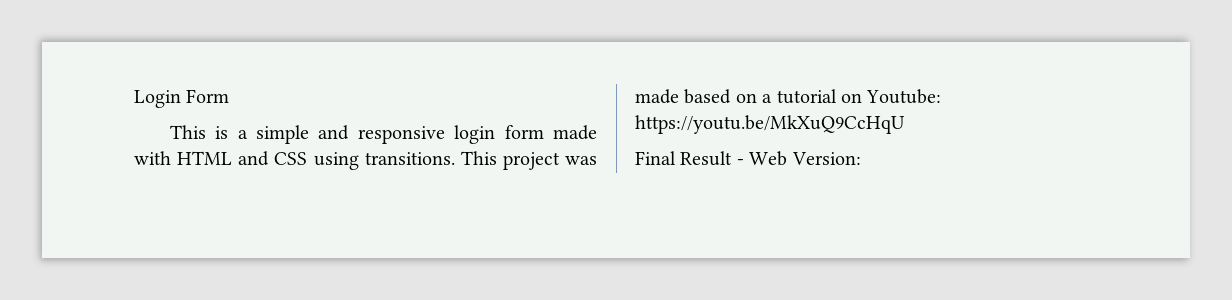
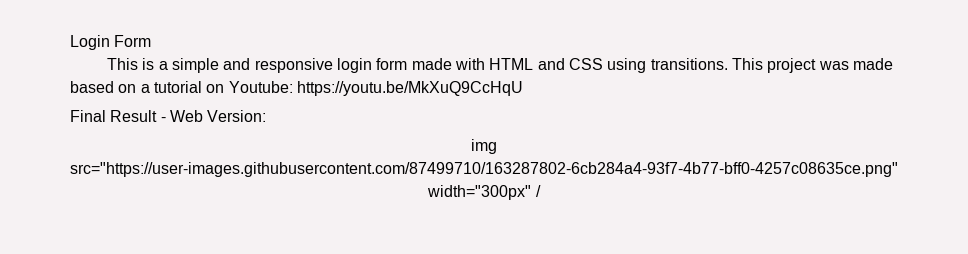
+ img src="https://user-images.githubusercontent.com/87499710/163287802-6cb284a4-93f7-4b77-bff0-4257c08635ce.png" width="300px" /

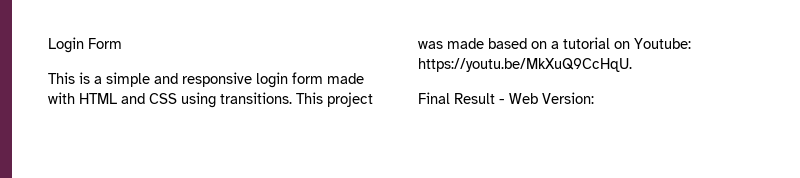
- This project was made based on a tutorial on Youtube: https://youtu.be/MkXuQ9CcHqU
+ This project was made based on a tutorial on Youtube: https://youtu.be/MkXuQ9CcHqU.
- img src="https://user-images.githubusercontent.com/87499710/163287802-6cb284a4-93f7-4b77-bff0-4257c08635ce.png" width="300px" /

